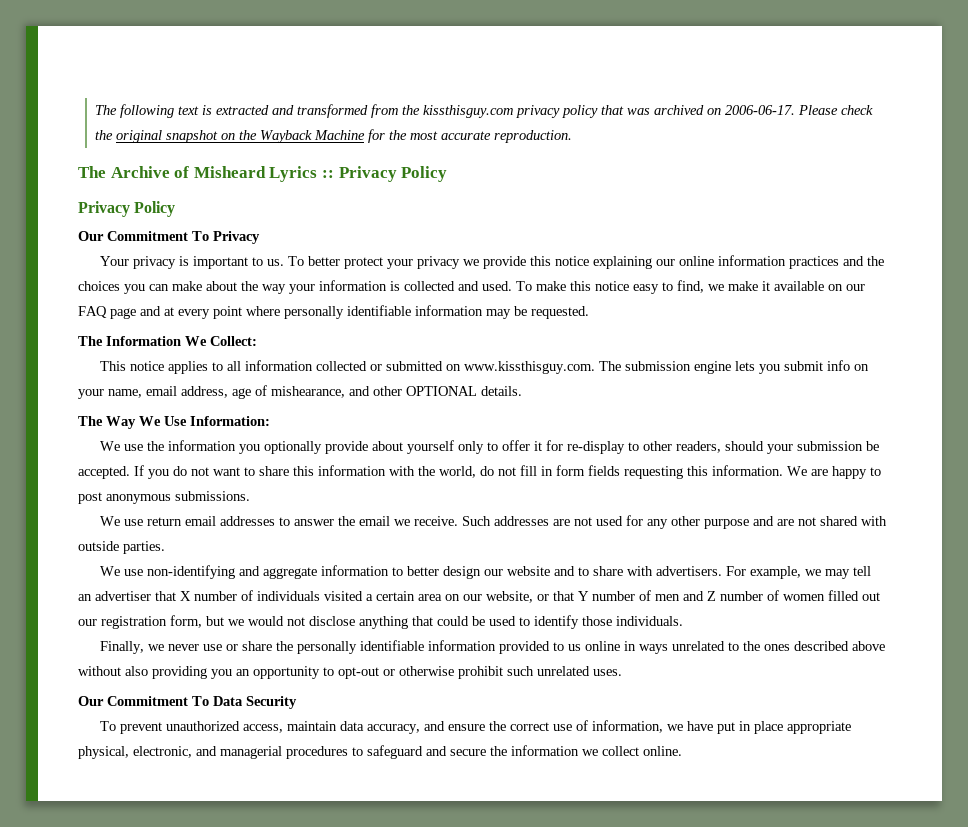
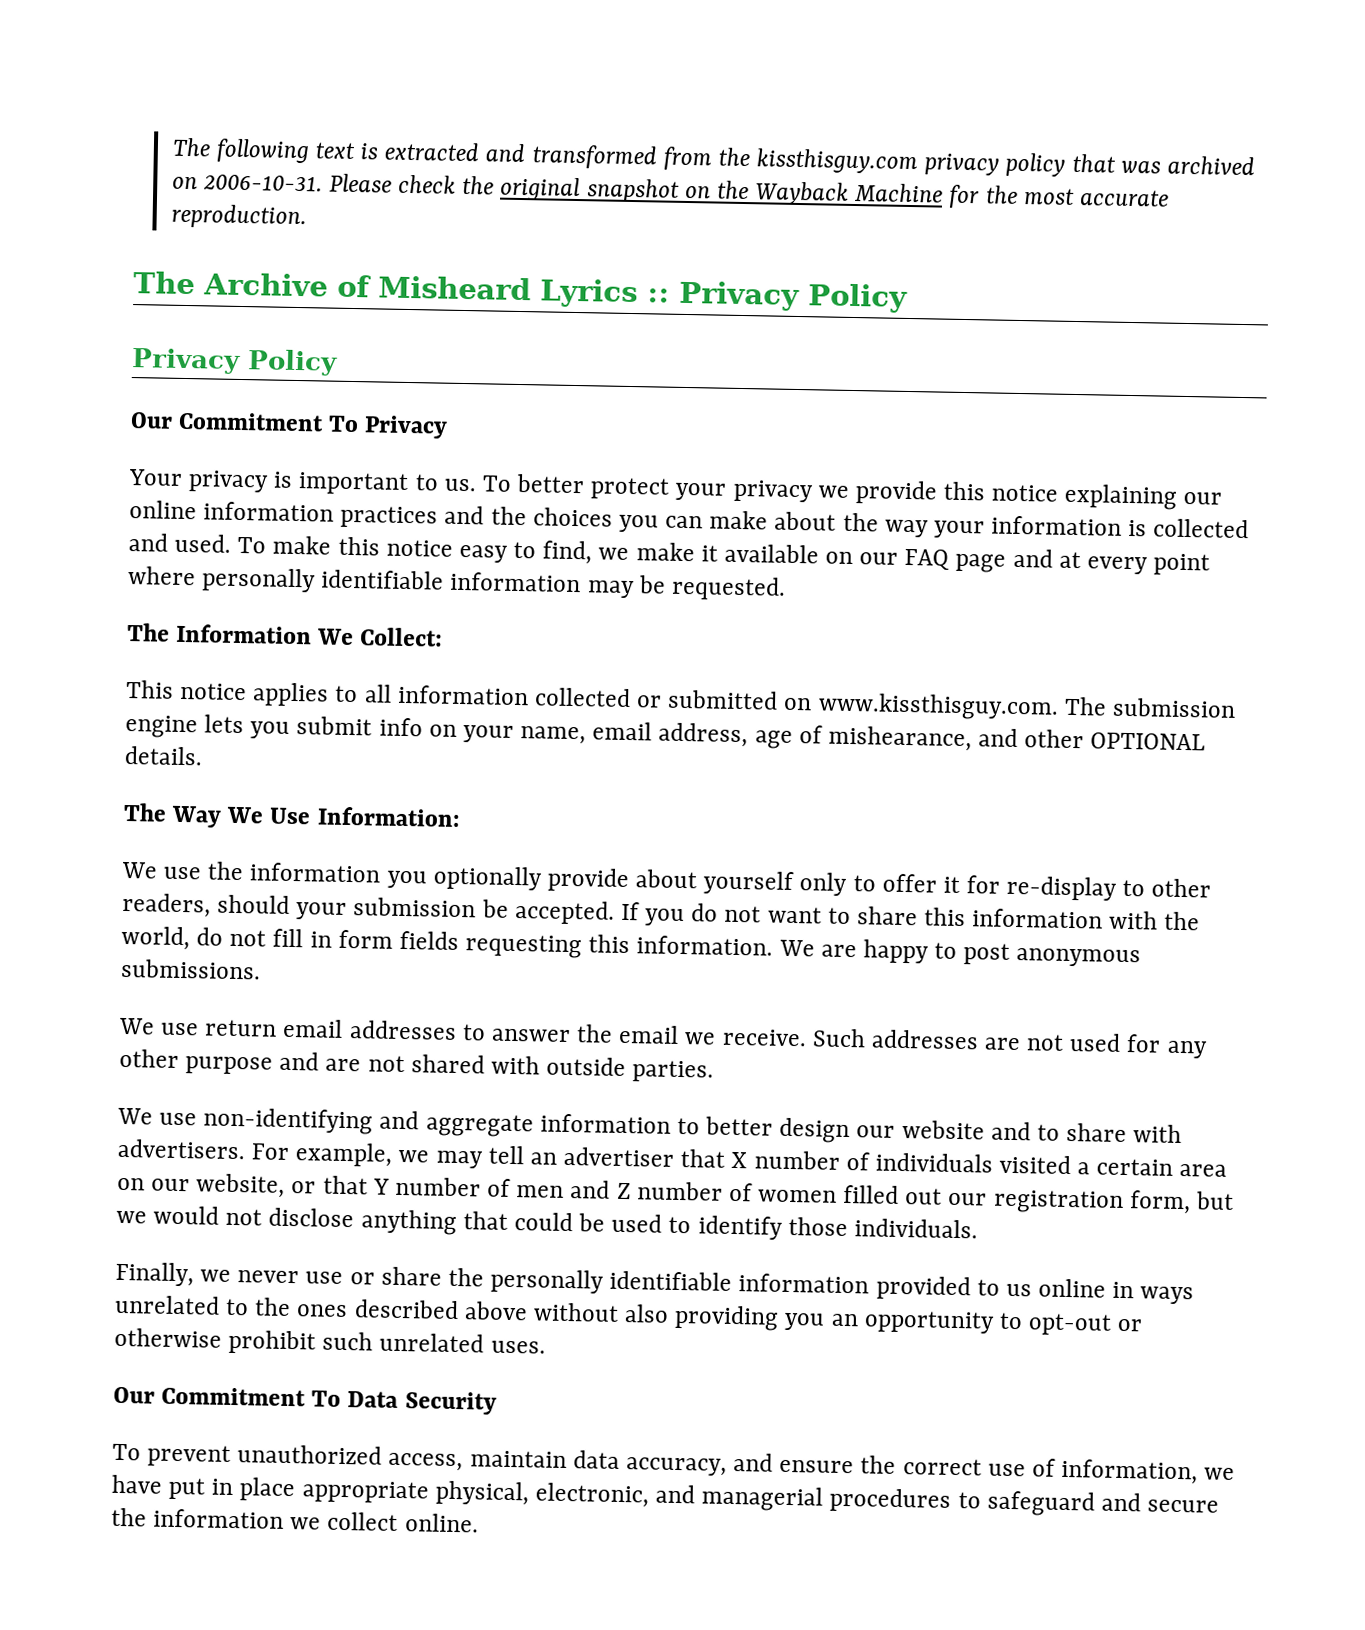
- The following text is extracted and transformed from the kissthisguy.com privacy policy that was archived on 2006-06-17.
+ The following text is extracted and transformed from the kissthisguy.com privacy policy that was archived on 2006-10-31.

